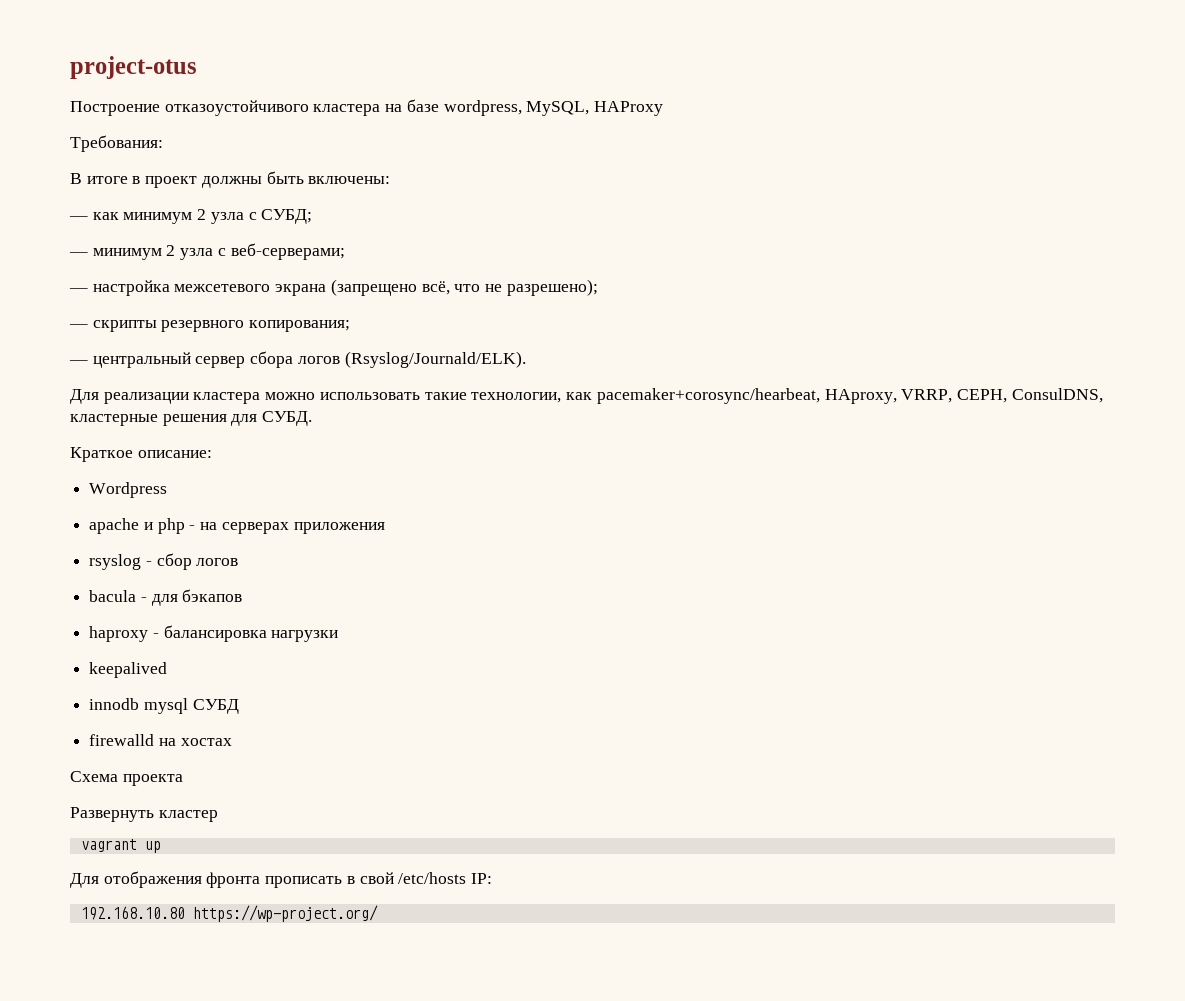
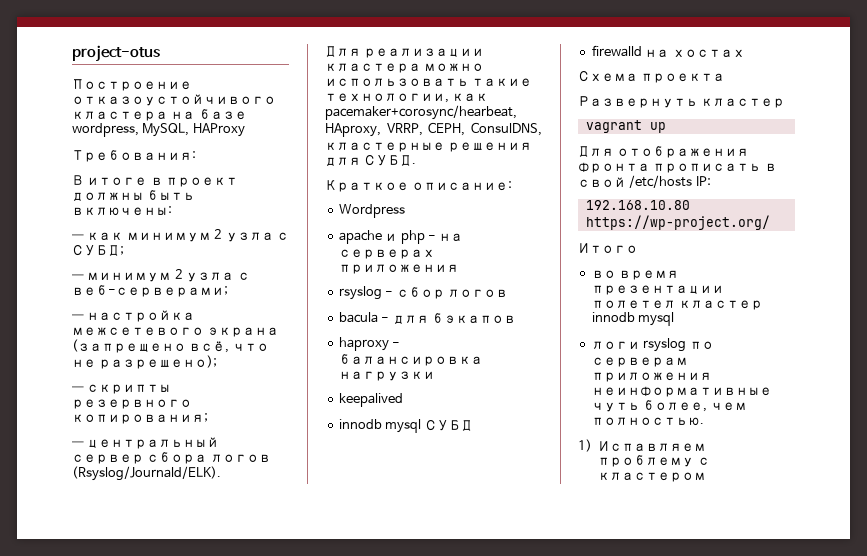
+ Итого
+ во время презентации полетел кластер innodb mysql
+ логи rsyslog по серверам приложения неинформативные чуть более, чем полностью.
+ 1) Испавляем проблему с кластером

